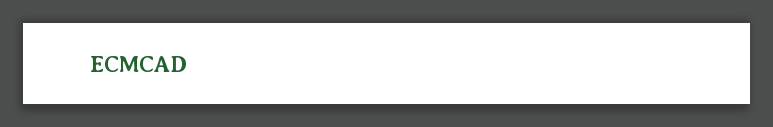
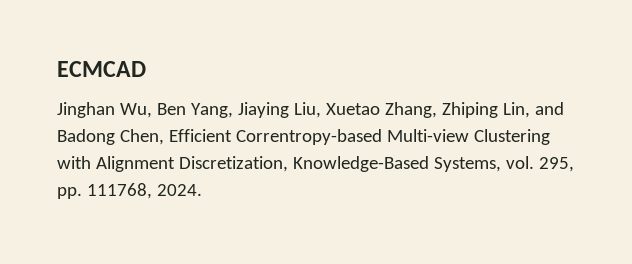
+ Jinghan Wu, Ben Yang, Jiaying Liu, Xuetao Zhang, Zhiping Lin, and Badong Chen, Efficient Correntropy-based Multi-view Clustering with Alignment Discretization, Knowledge-Based Systems, vol. 295, pp. 111768, 2024.

